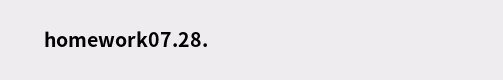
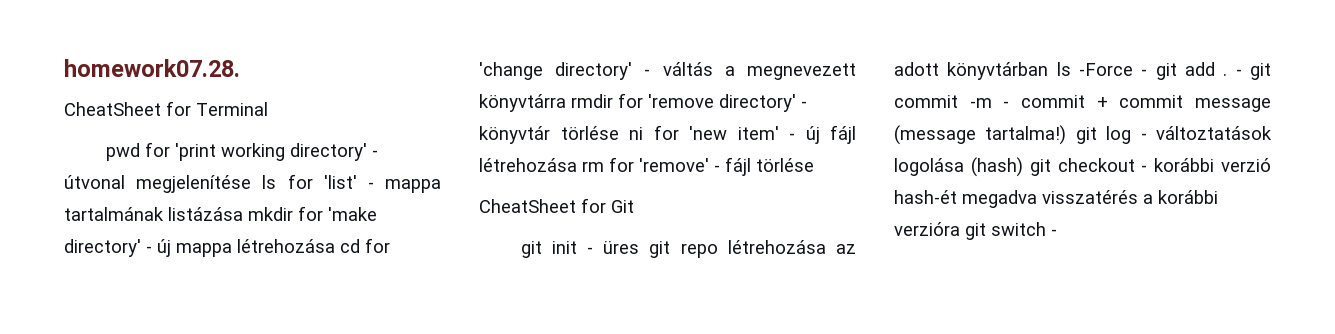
+ CheatSheet for Terminal
+ pwd for 'print working directory' - útvonal megjelenítése ls for 'list' - mappa tartalmának listázása mkdir for 'make directory' - új mappa létrehozása cd for 'change directory' - váltás a megnevezett könyvtárra rmdir for 'remove directory' - könyvtár törlése ni for 'new item' - új fájl létrehozása rm for 'remove' - fájl törlése
+ CheatSheet for Git
+ git init - üres git repo létrehozása az adott könyvtárban ls -Force - git add . - git commit -m - commit + commit message (message tartalma!) git log - változtatások logolása (hash) git checkout - korábbi verzió hash-ét megadva visszatérés a korábbi verzióra git switch -

